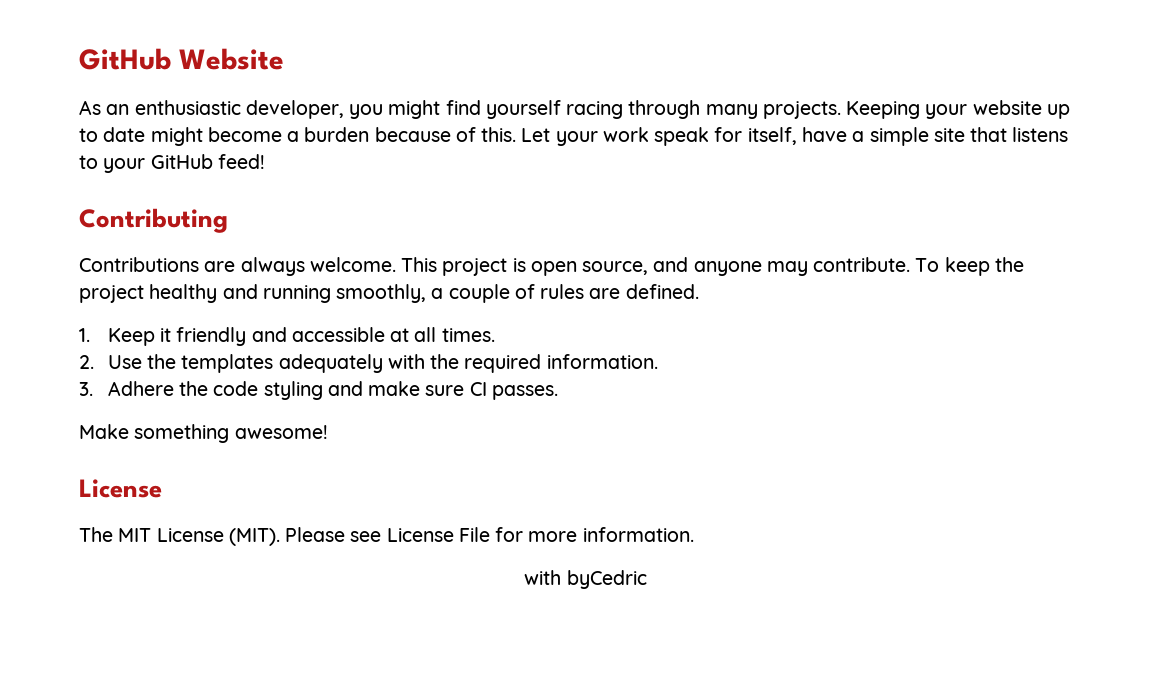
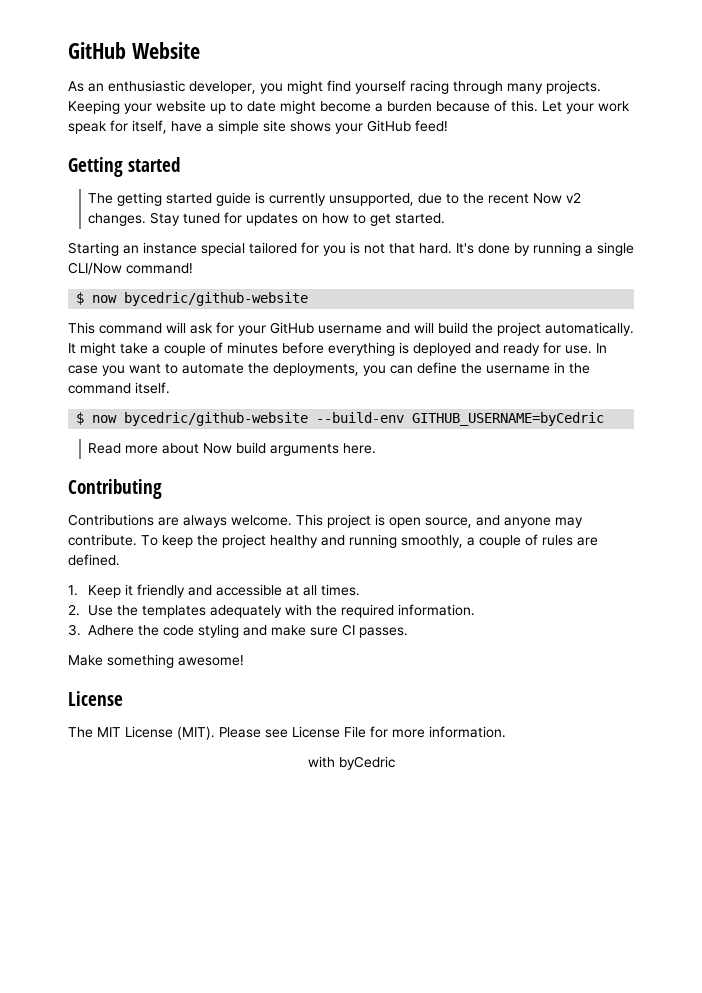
- Let your work speak for itself, have a simple site that listens to your GitHub feed!
+ Let your work speak for itself, have a simple site shows your GitHub feed!
+ Getting started
+ The getting started guide is currently unsupported, due to the recent Now v2 changes. Stay tuned for updates on how to get started.
+ Starting an instance special tailored for you is not that hard. It's done by running a single CLI/Now command!
+ $ now bycedric/github-website
+ This command will ask for your GitHub username and will build the project automatically. It might take a couple of minutes before everything is deployed and ready for use. In case you want to automate the deployments, you can define the username in the command itself.
+ $ now bycedric/github-website --build-env GITHUB_USERNAME=byCedric
+ Read more about Now build arguments here.

